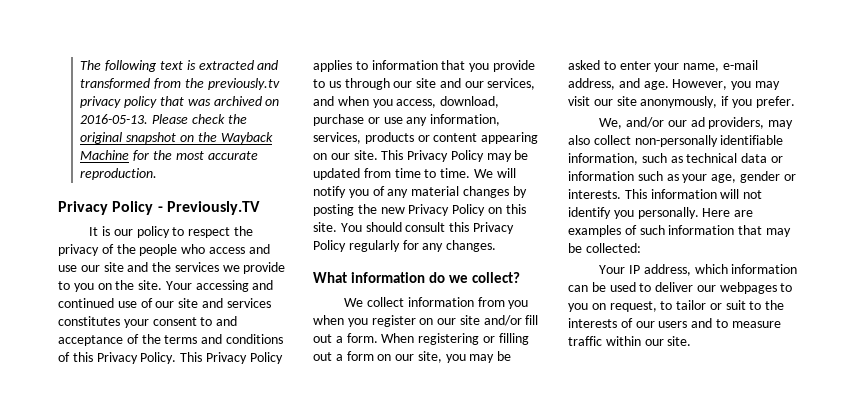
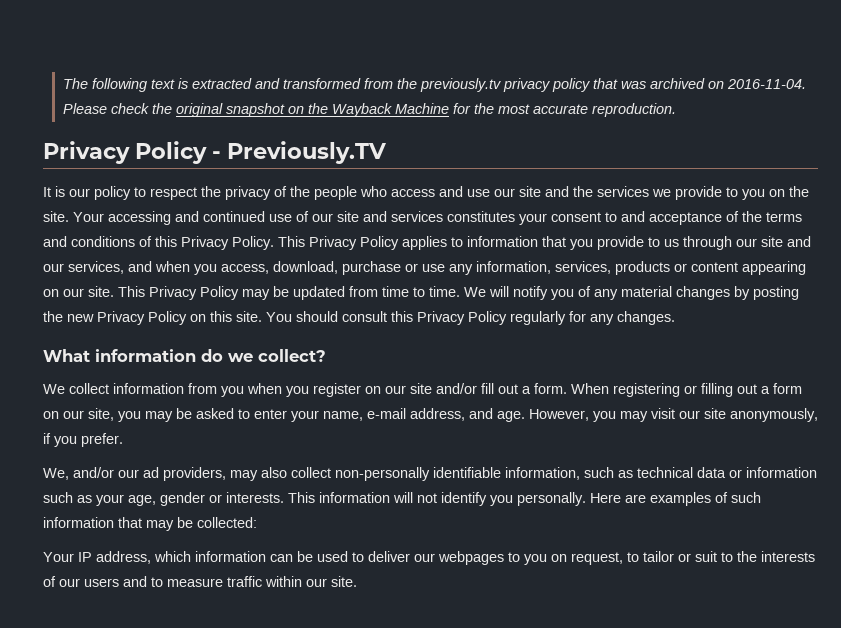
- The following text is extracted and transformed from the previously.tv privacy policy that was archived on 2016-05-13.
+ The following text is extracted and transformed from the previously.tv privacy policy that was archived on 2016-11-04.

